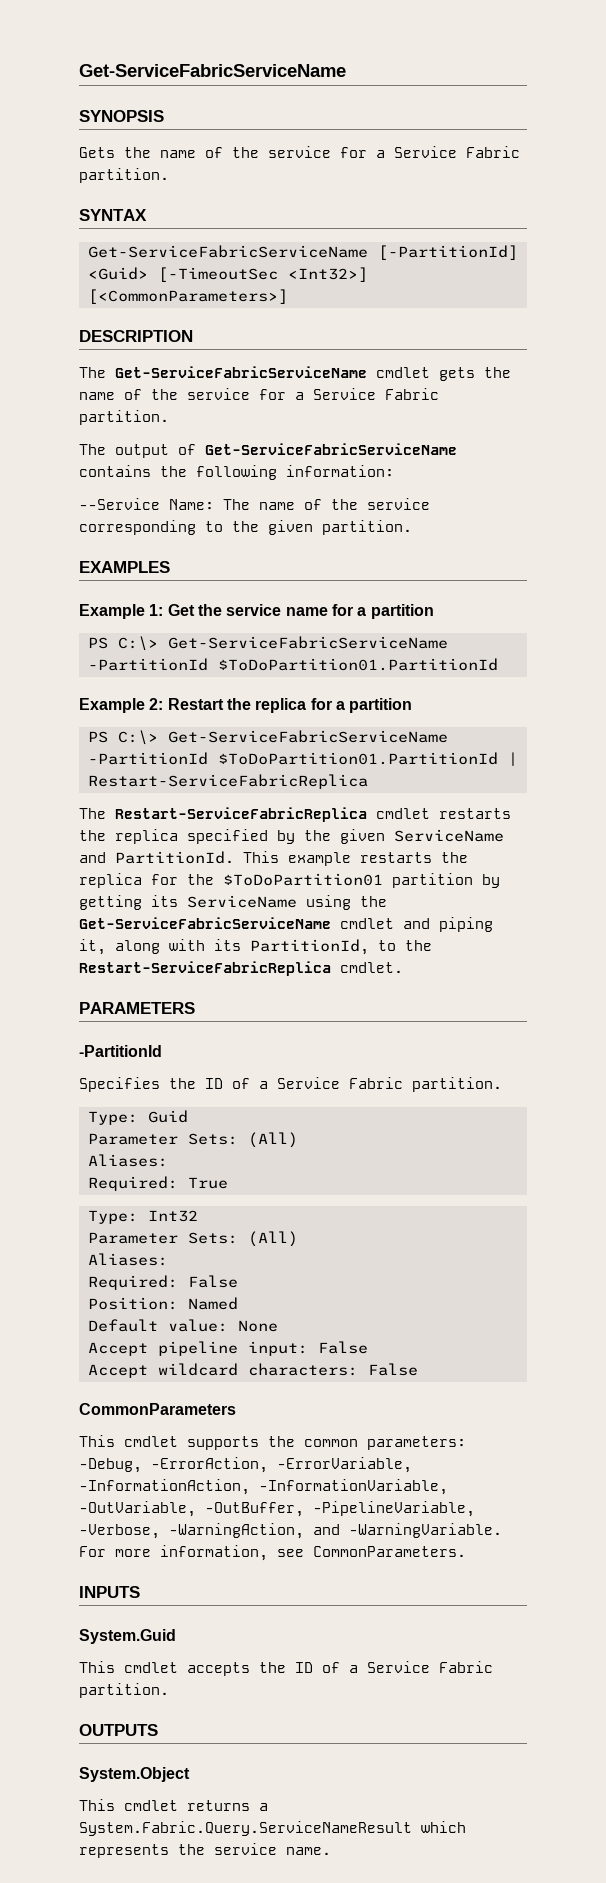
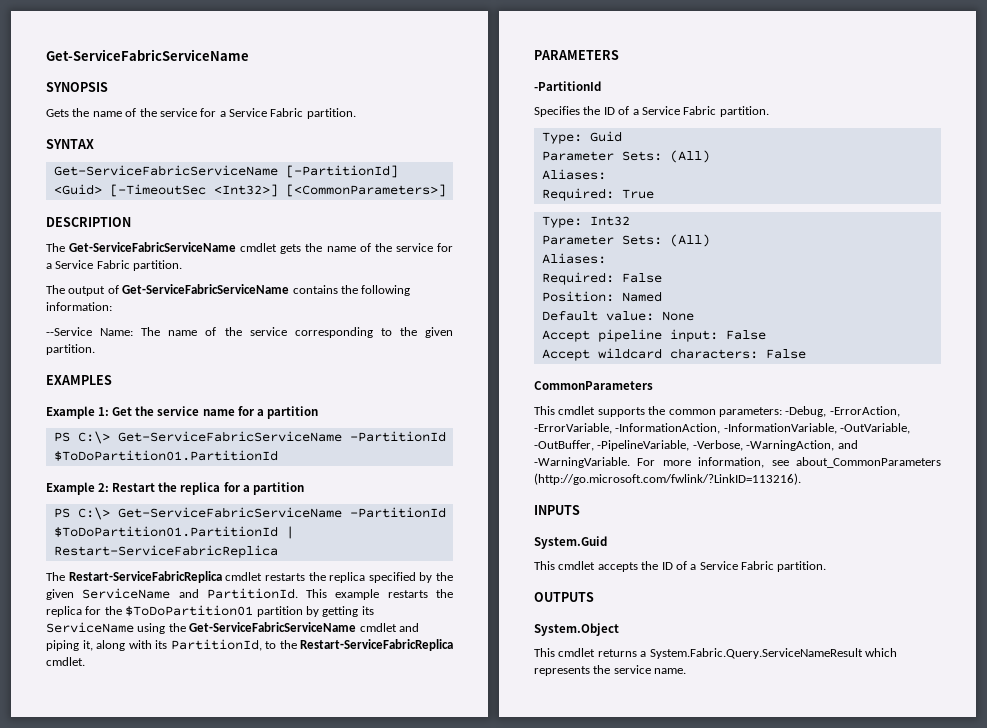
- For more information, see CommonParameters.
+ For more information, see about_CommonParameters (http://go.microsoft.com/fwlink/?LinkID=113216).

